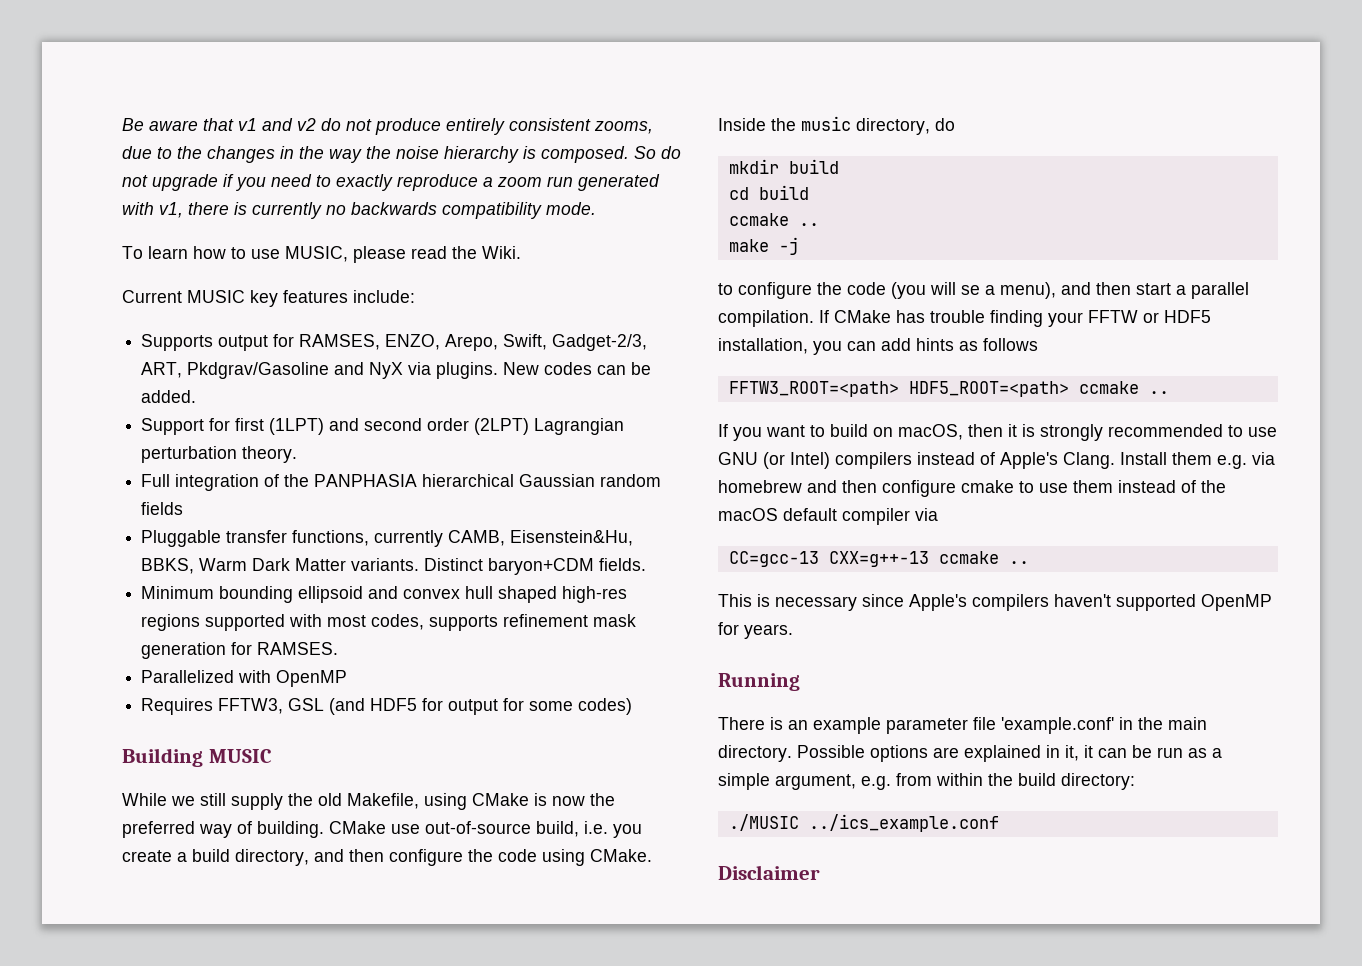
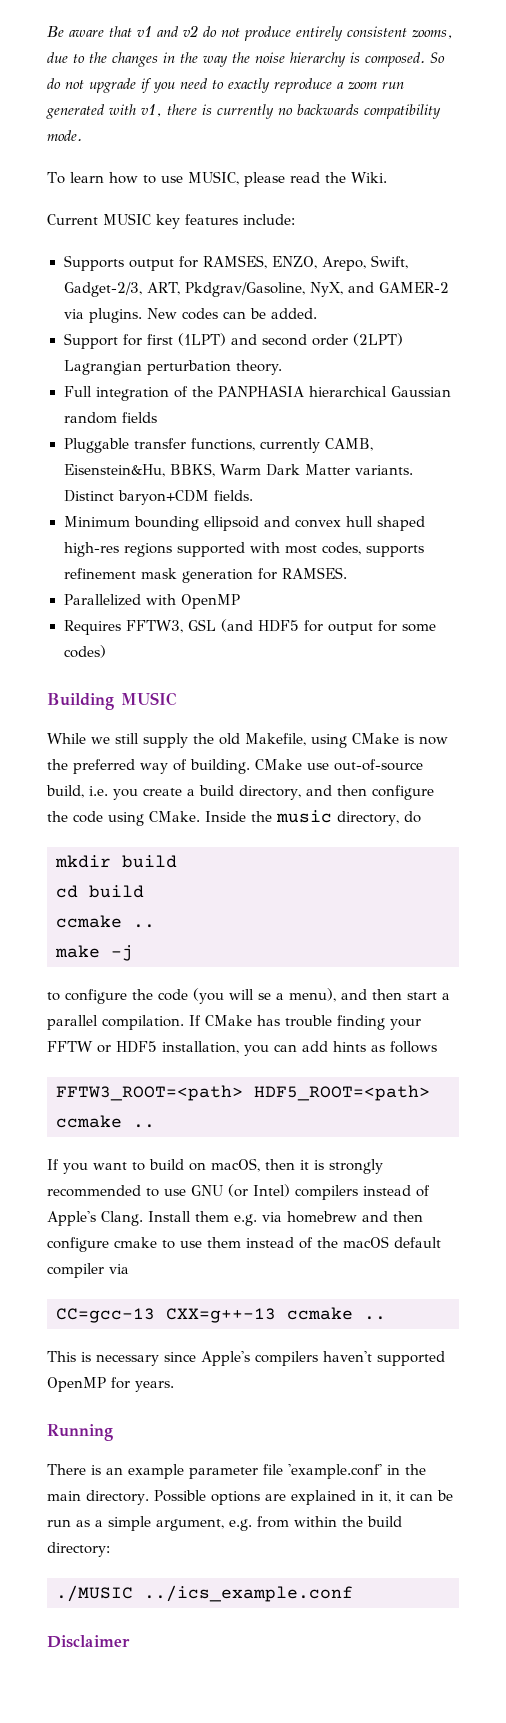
- Supports output for RAMSES, ENZO, Arepo, Swift, Gadget-2/3, ART, Pkdgrav/Gasoline and NyX via plugins.
+ Supports output for RAMSES, ENZO, Arepo, Swift, Gadget-2/3, ART, Pkdgrav/Gasoline, NyX, and GAMER-2 via plugins.

